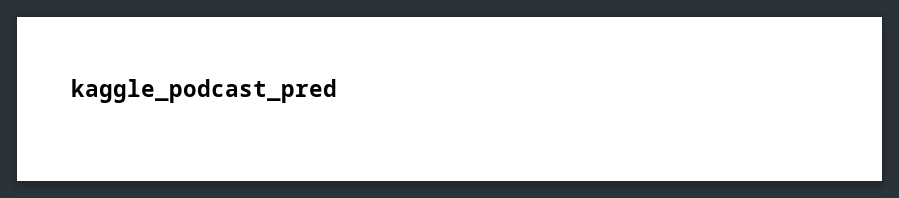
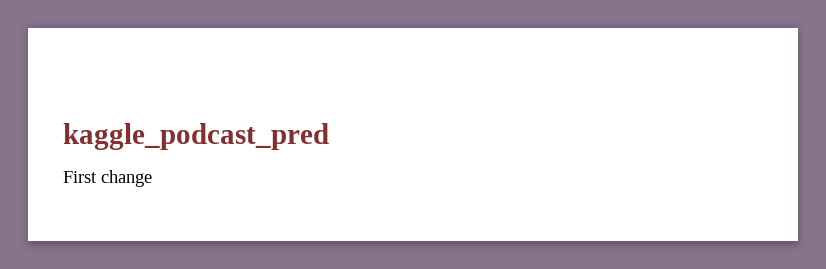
+ First change

